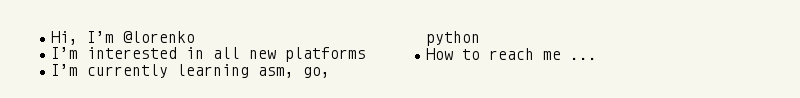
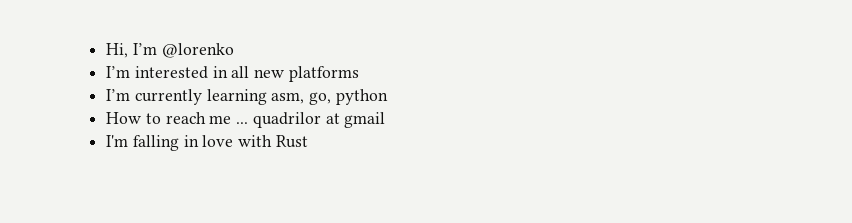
- How to reach me ...
+ How to reach me ... quadrilor at gmail
+ I'm falling in love with Rust

